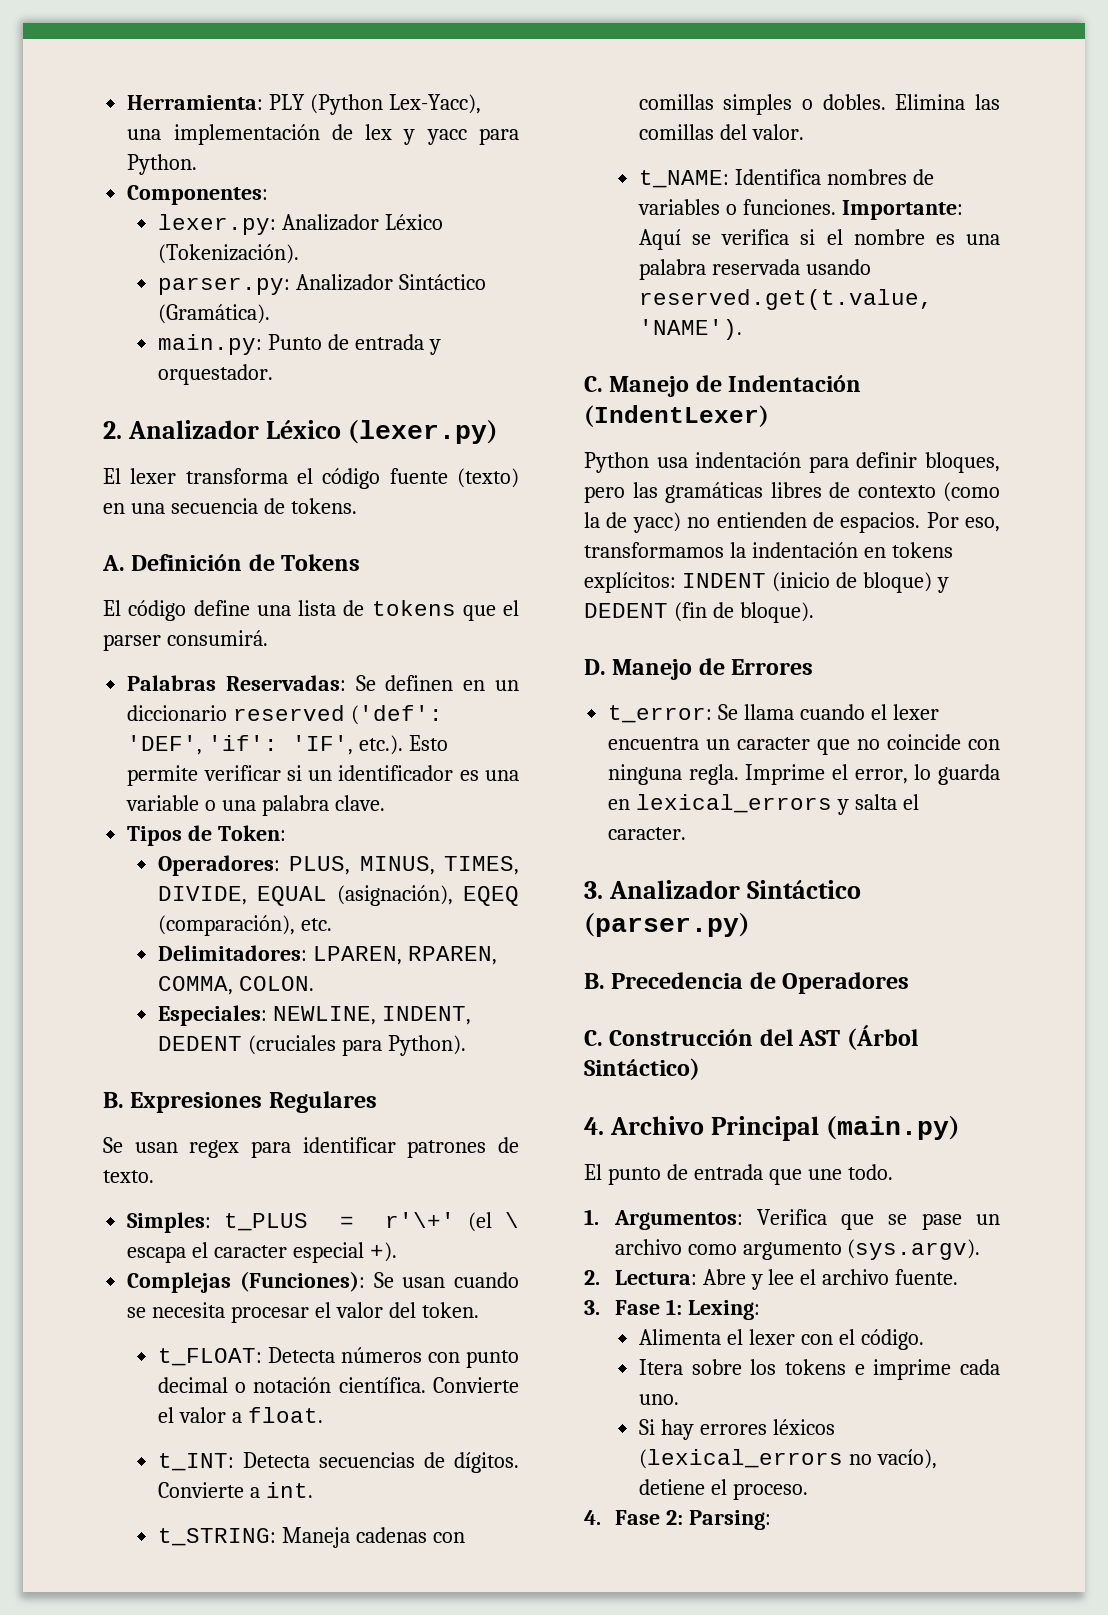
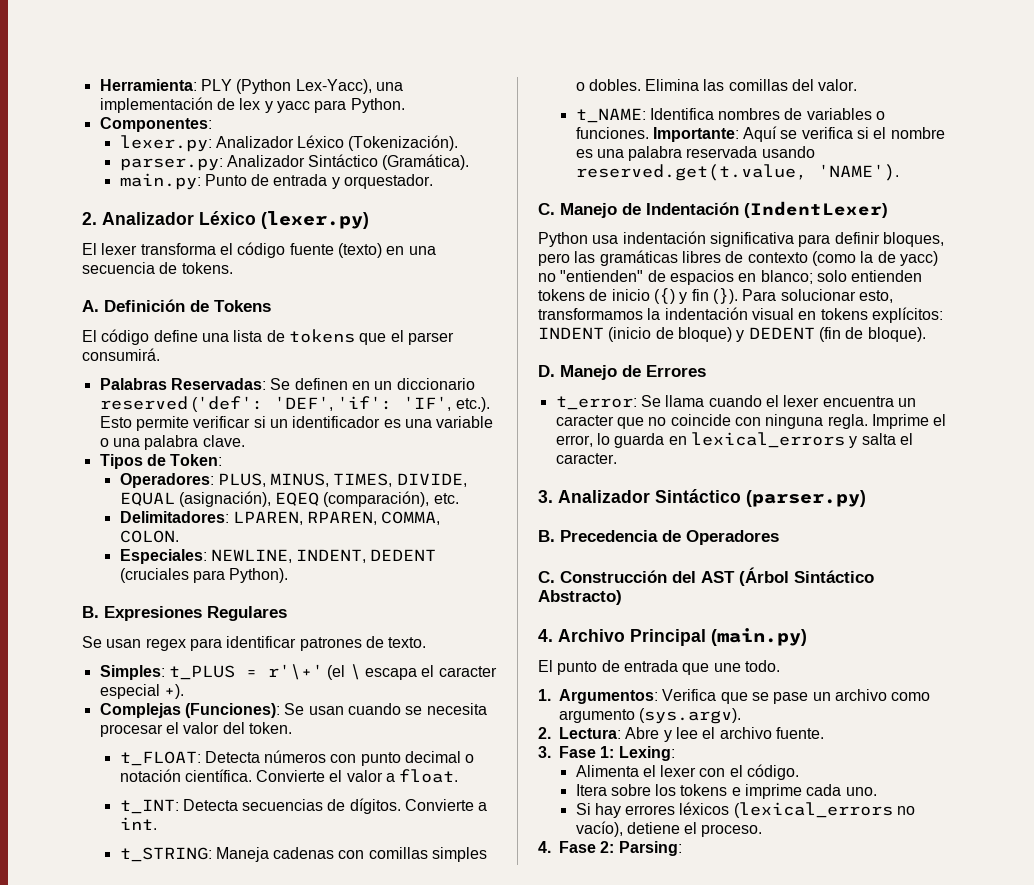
- Python usa indentación para definir bloques, pero las gramáticas libres de contexto (como la de yacc) no entienden de espacios. Por eso, transformamos la indentación en tokens explícitos: INDENT (inicio de bloque) y DEDENT (fin de bloque).
+ Python usa indentación significativa para definir bloques, pero las gramáticas libres de contexto (como la de yacc) no "entienden" de espacios en blanco; solo entienden tokens de inicio ({) y fin (}). Para solucionar esto, transformamos la indentación visual en tokens explícitos: INDENT (inicio de bloque) y DEDENT (fin de bloque).
- C. Construcción del AST (Árbol Sintáctico)
+ C. Construcción del AST (Árbol Sintáctico Abstracto)

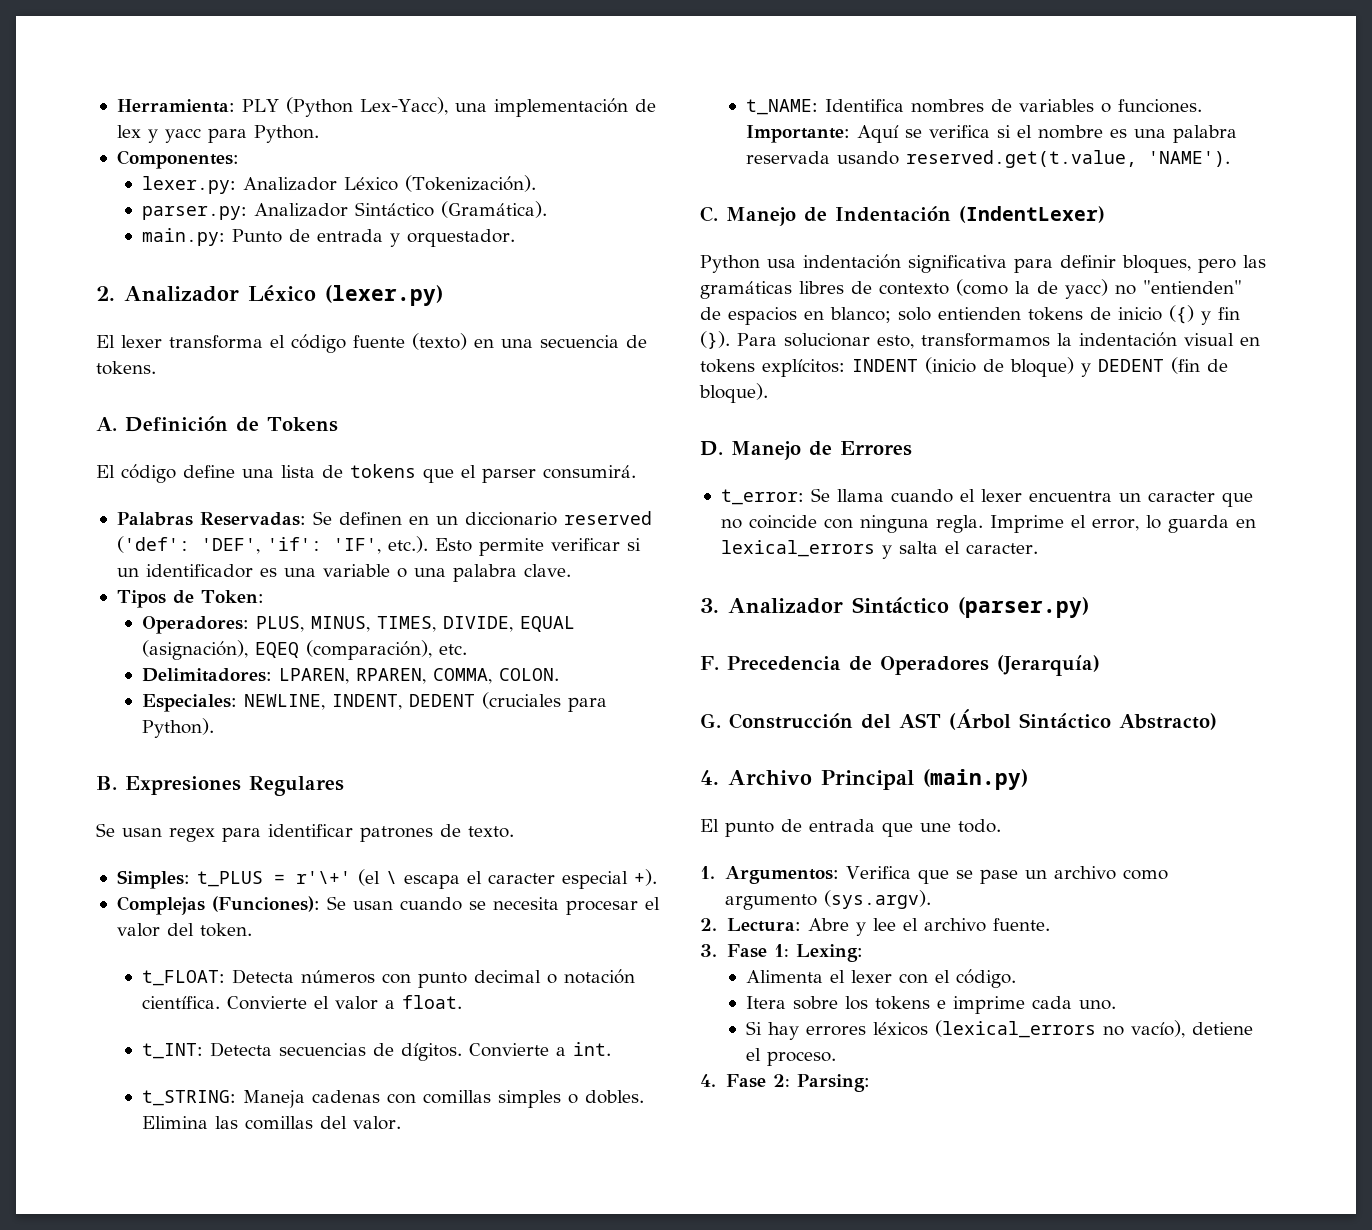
- B. Precedencia de Operadores
- C. Construcción del AST (Árbol Sintáctico Abstracto)
+ F. Precedencia de Operadores (Jerarquía)
+ G. Construcción del AST (Árbol Sintáctico Abstracto)

